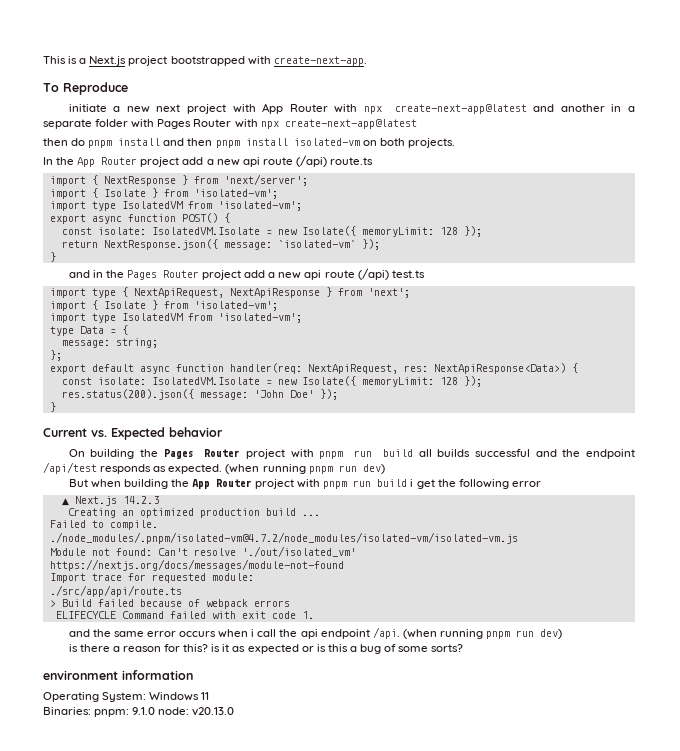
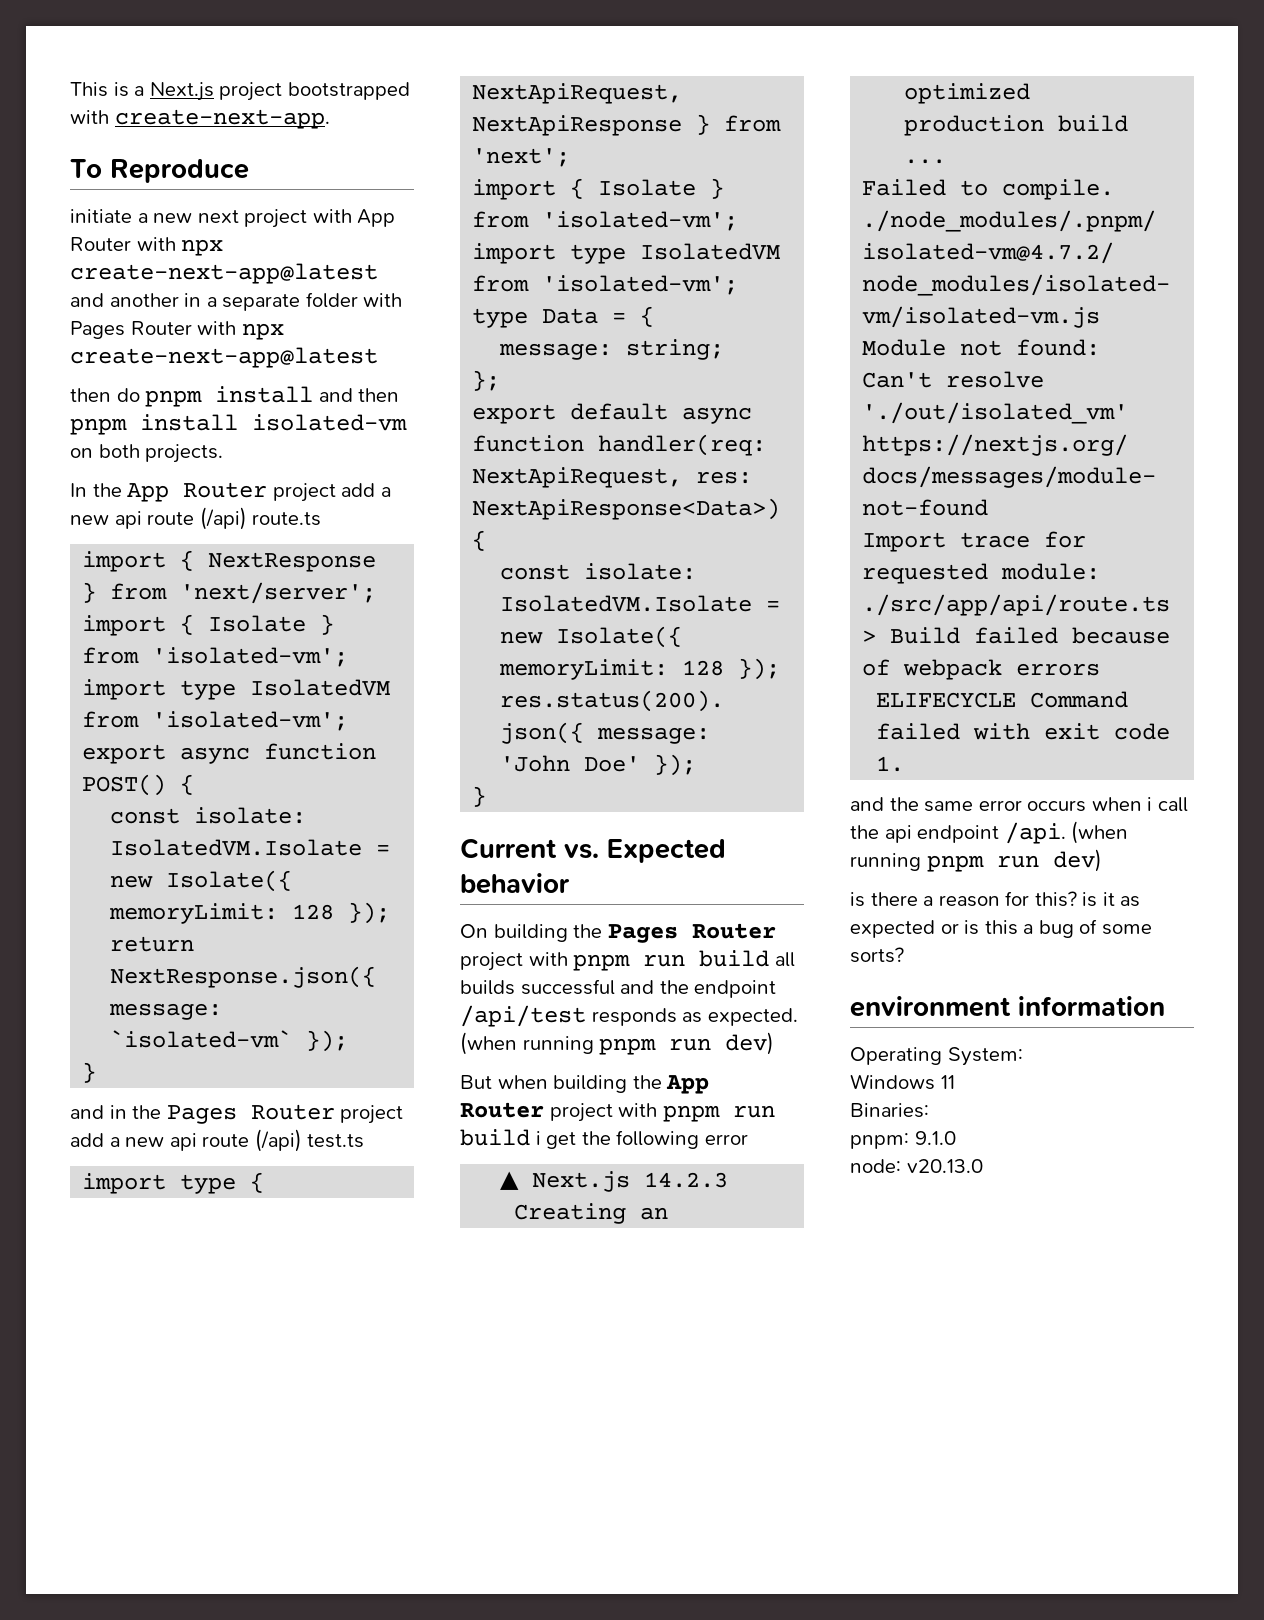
- Operating System: Windows 11
+ Operating System:
+ Windows 11
- Binaries: pnpm: 9.1.0 node: v20.13.0
+ Binaries:
+ pnpm: 9.1.0
+ node: v20.13.0

